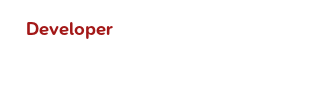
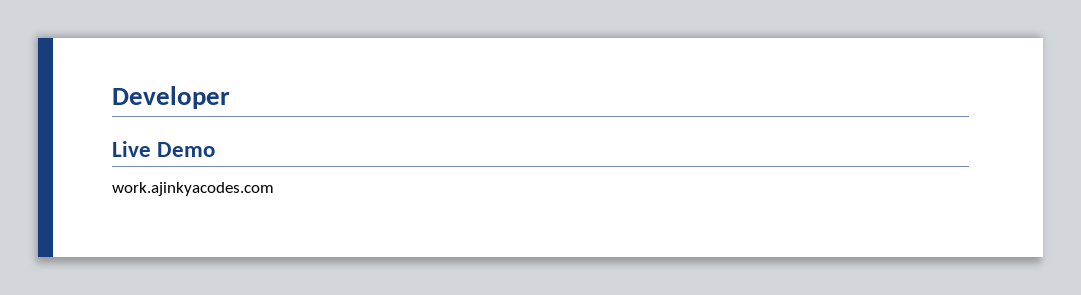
+ Live Demo
+ work.ajinkyacodes.com

